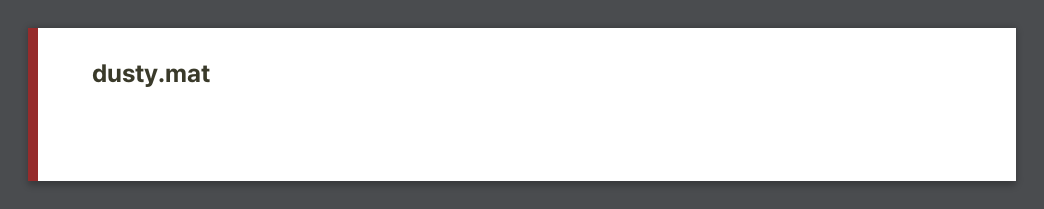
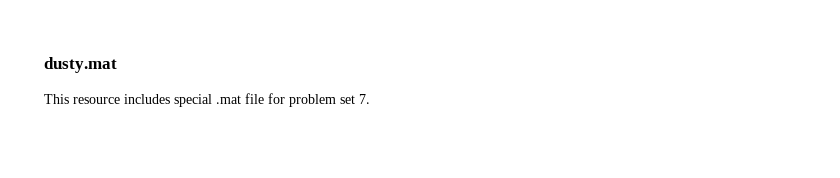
+ This resource includes special .mat file for problem set 7.

